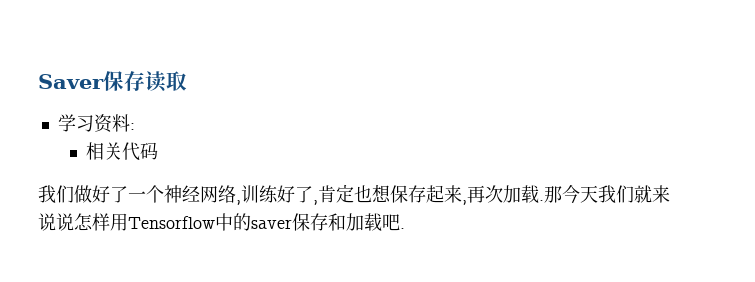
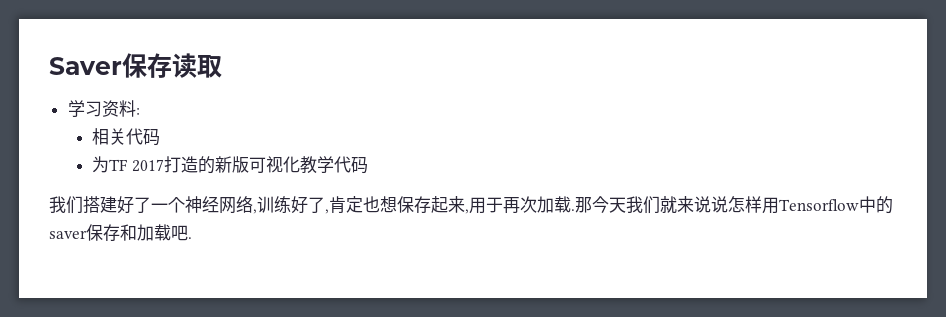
- 我们做好了一个神经网络,训练好了,肯定也想保存起来,再次加载.
+ 为TF 2017打造的新版可视化教学代码
+ 我们搭建好了一个神经网络,训练好了,肯定也想保存起来,用于再次加载.

